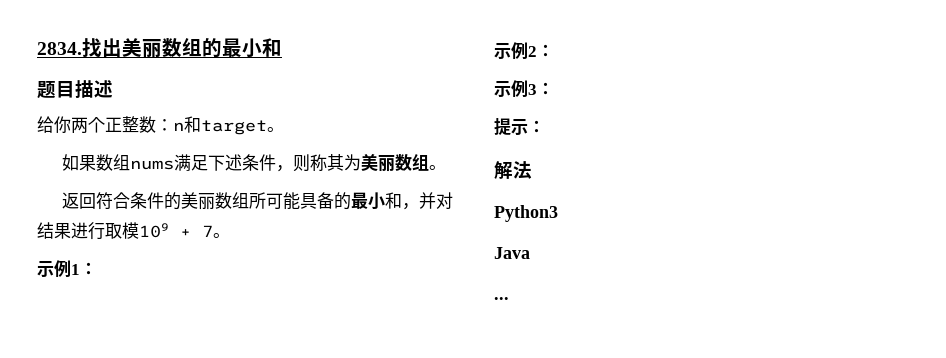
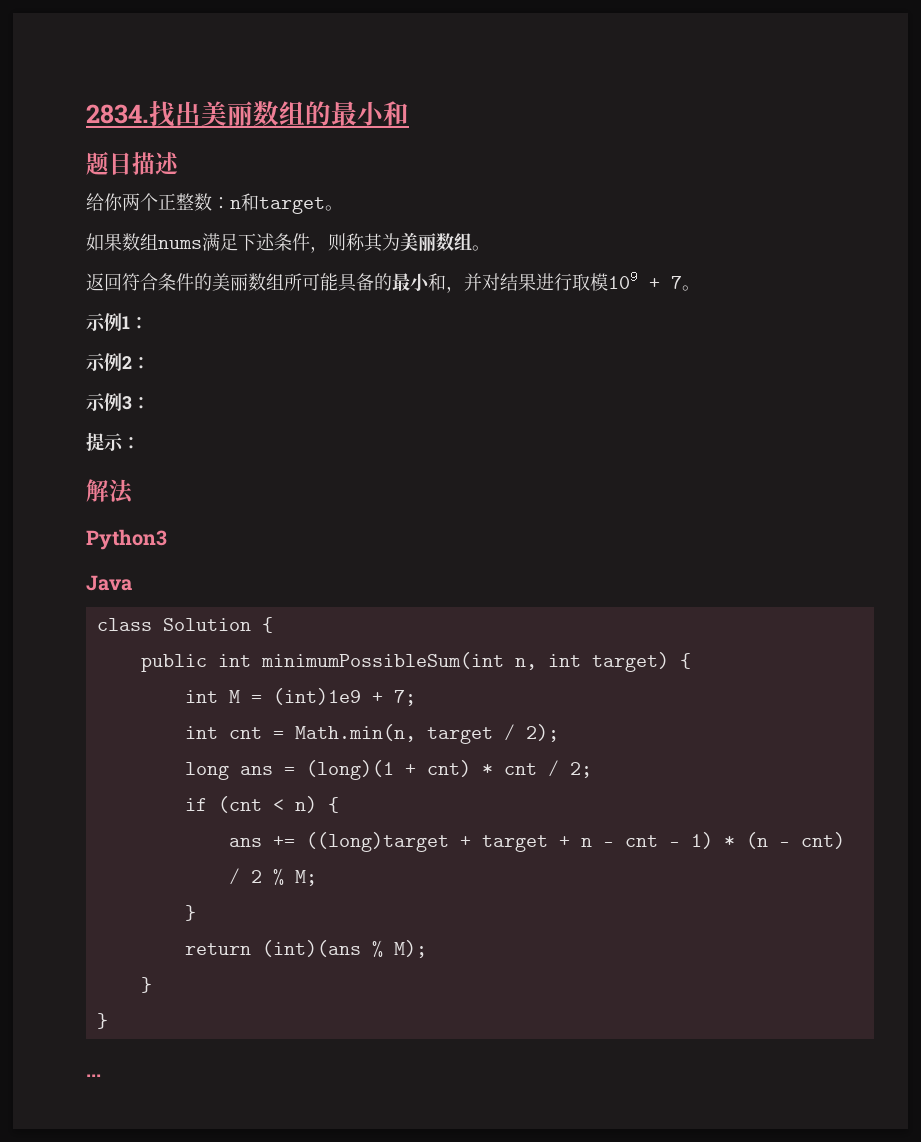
+ class Solution {
+ public int minimumPossibleSum(int n, int target) {
+ int M = (int)1e9 + 7;
+ int cnt = Math.min(n, target / 2);
+ long ans = (long)(1 + cnt) * cnt / 2;
+ if (cnt < n) {
+ ans += ((long)target + target + n - cnt - 1) * (n - cnt) / 2 % M;
+ }
+ return (int)(ans % M);
+ }
+ }

